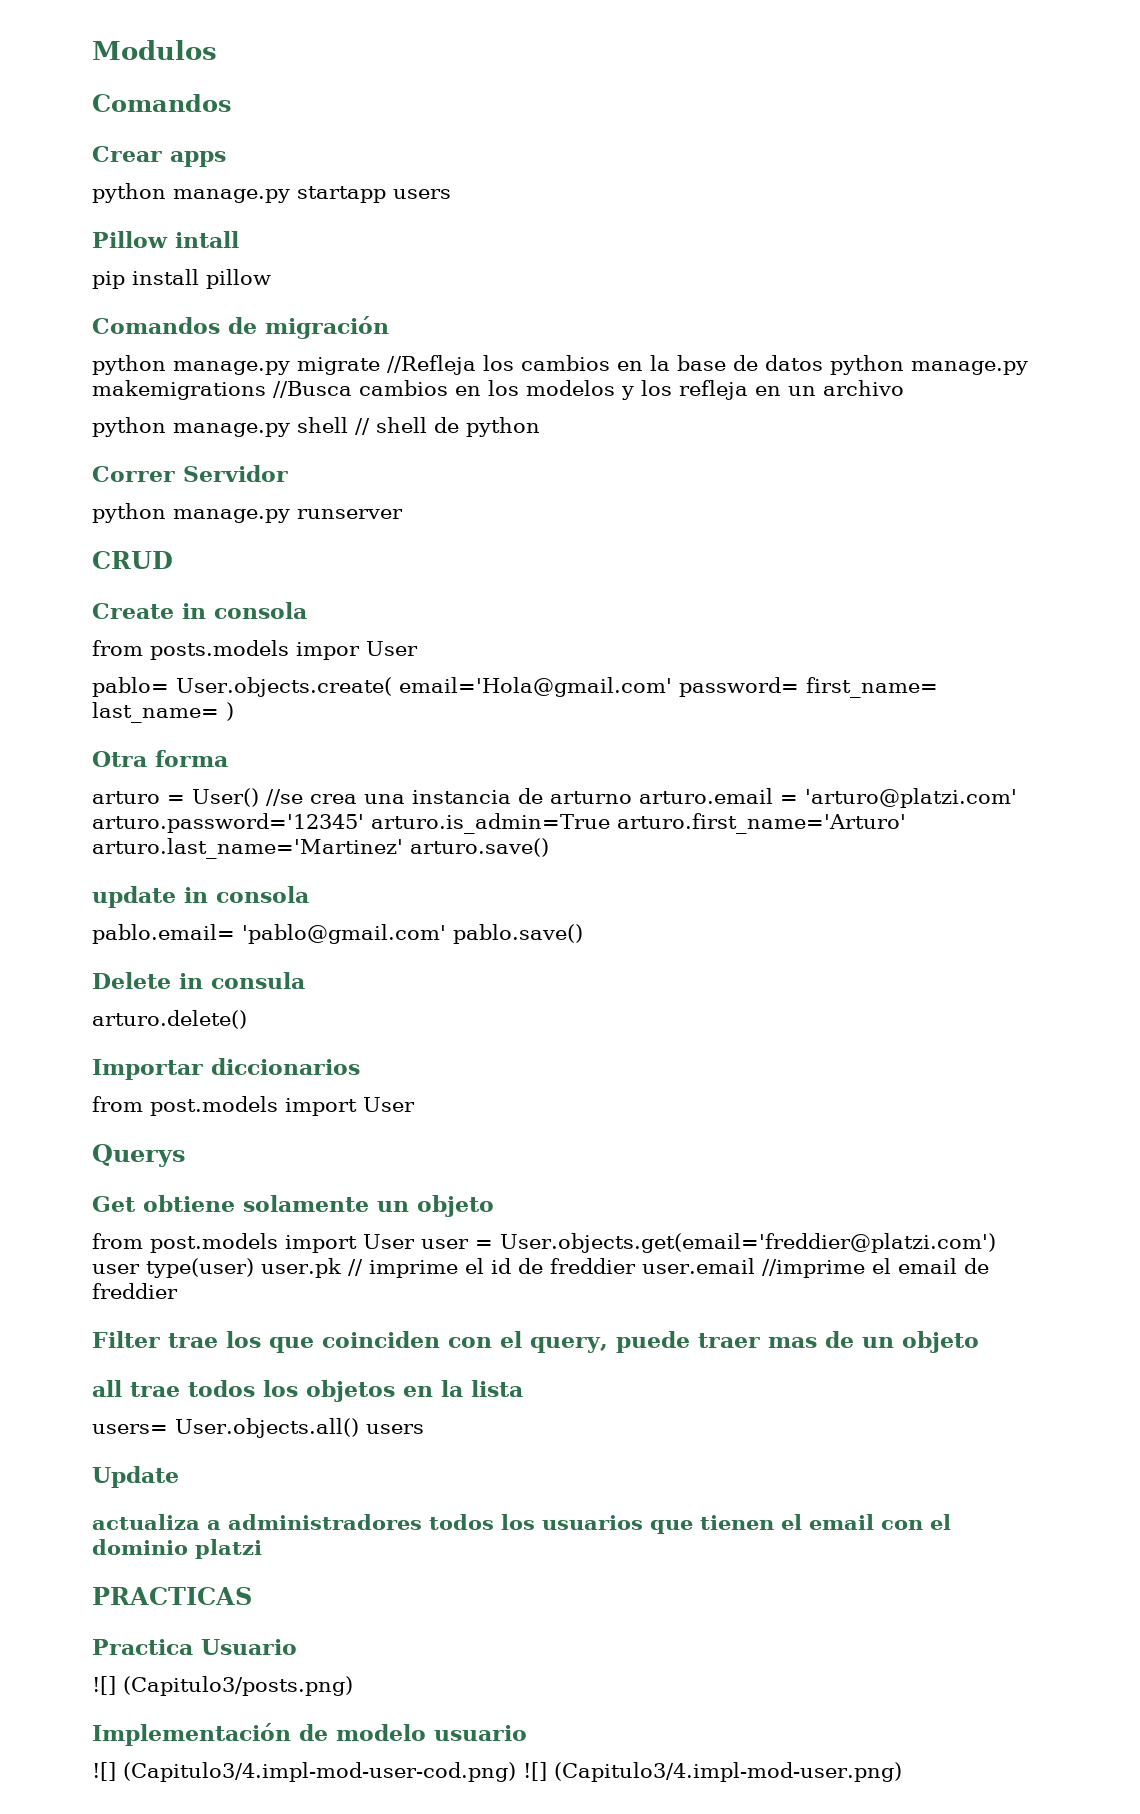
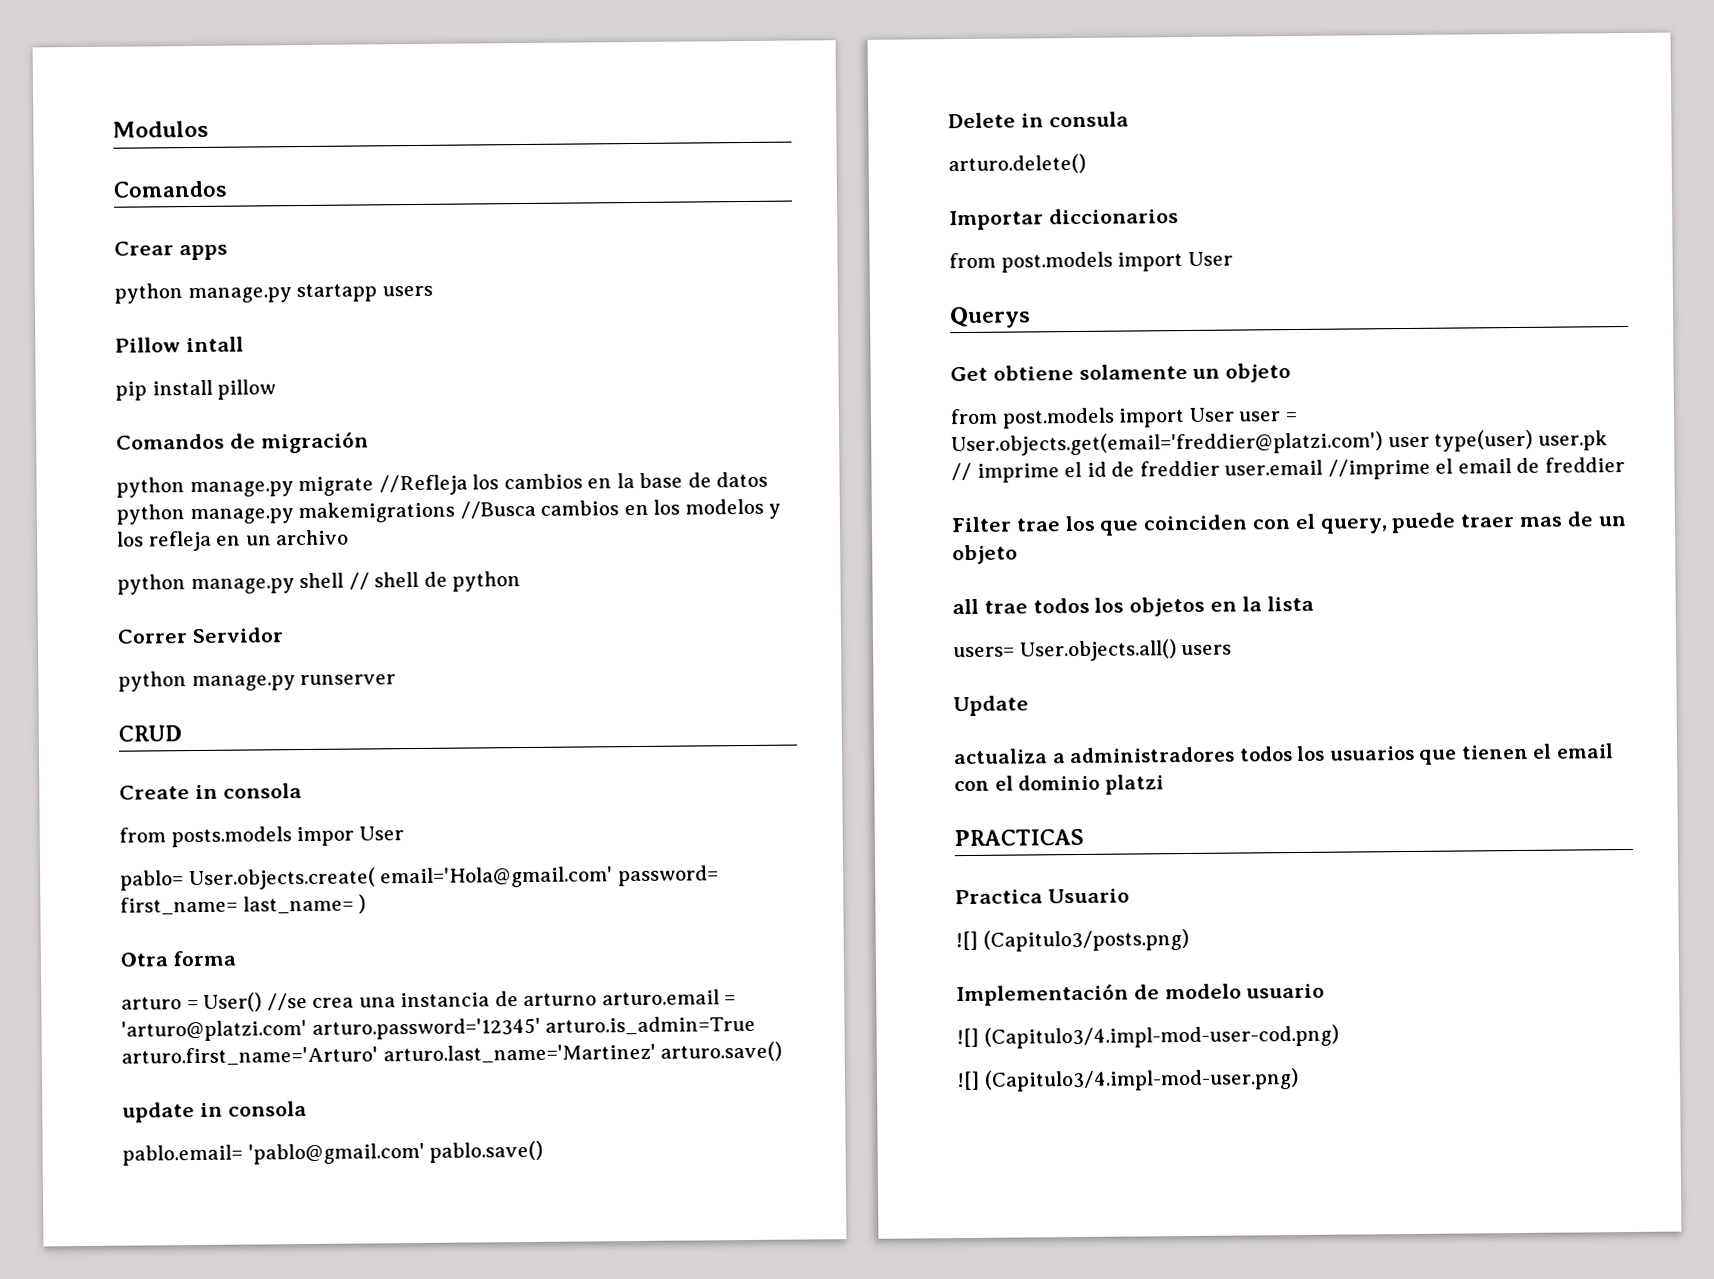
- ![] (Capitulo3/4.impl-mod-user-cod.png) ![] (Capitulo3/4.impl-mod-user.png)
+ ![] (Capitulo3/4.impl-mod-user-cod.png)
+ ![] (Capitulo3/4.impl-mod-user.png)

